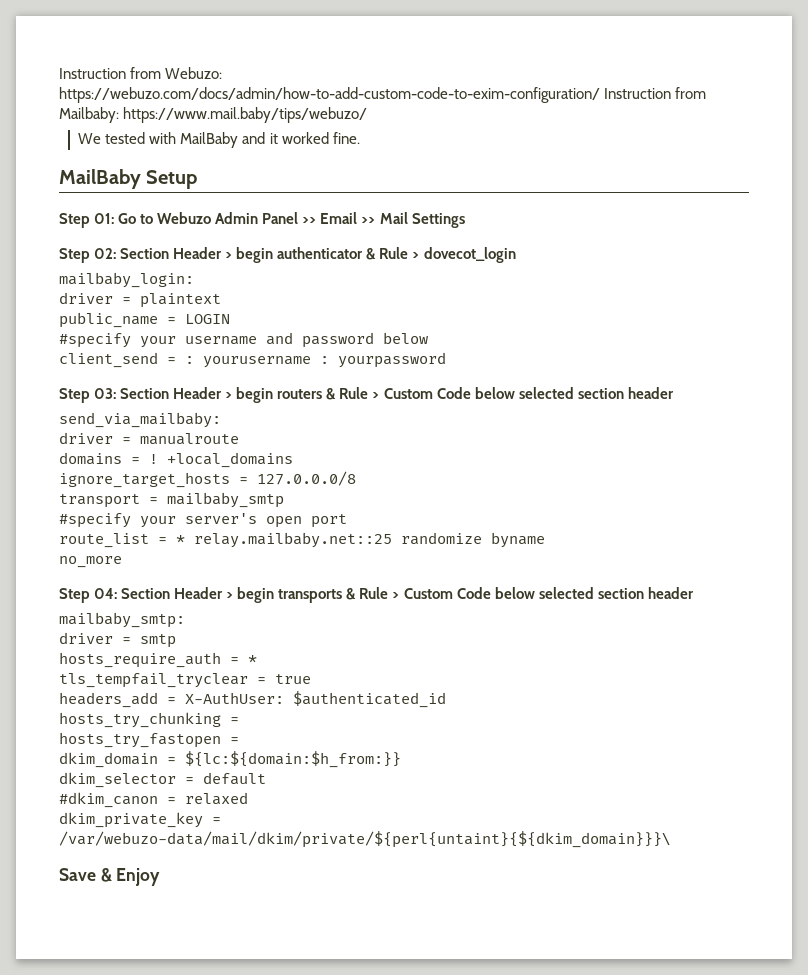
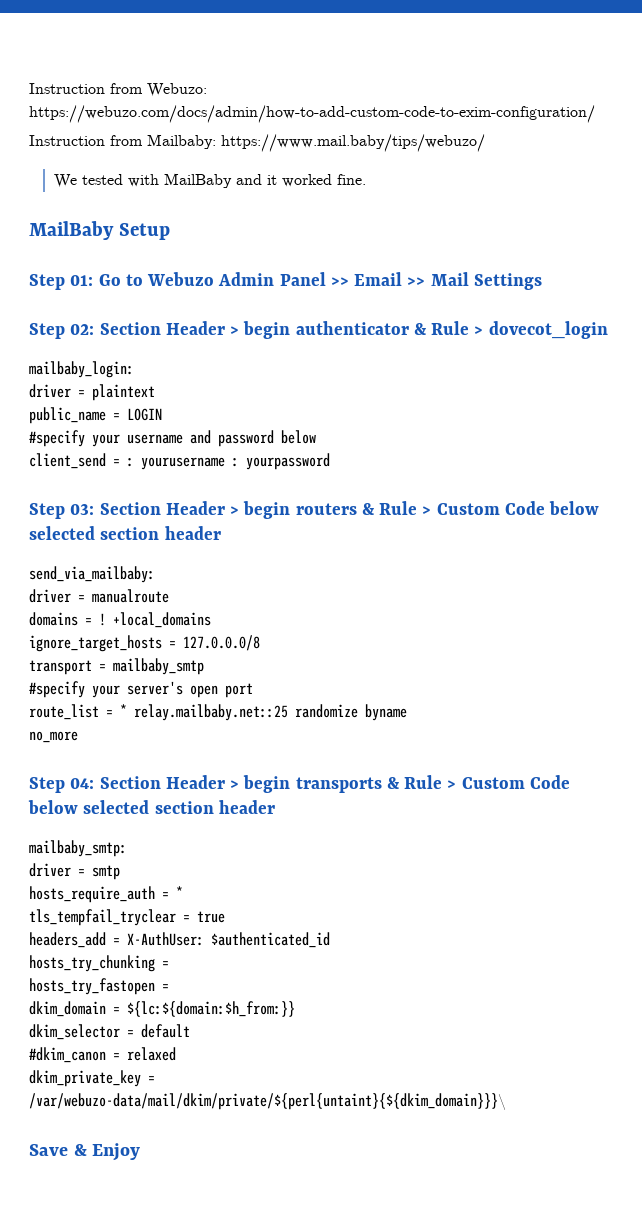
- Instruction from Webuzo: https://webuzo.com/docs/admin/how-to-add-custom-code-to-exim-configuration/ Instruction from Mailbaby: https://www.mail.baby/tips/webuzo/
+ Instruction from Webuzo: https://webuzo.com/docs/admin/how-to-add-custom-code-to-exim-configuration/
+ Instruction from Mailbaby: https://www.mail.baby/tips/webuzo/

